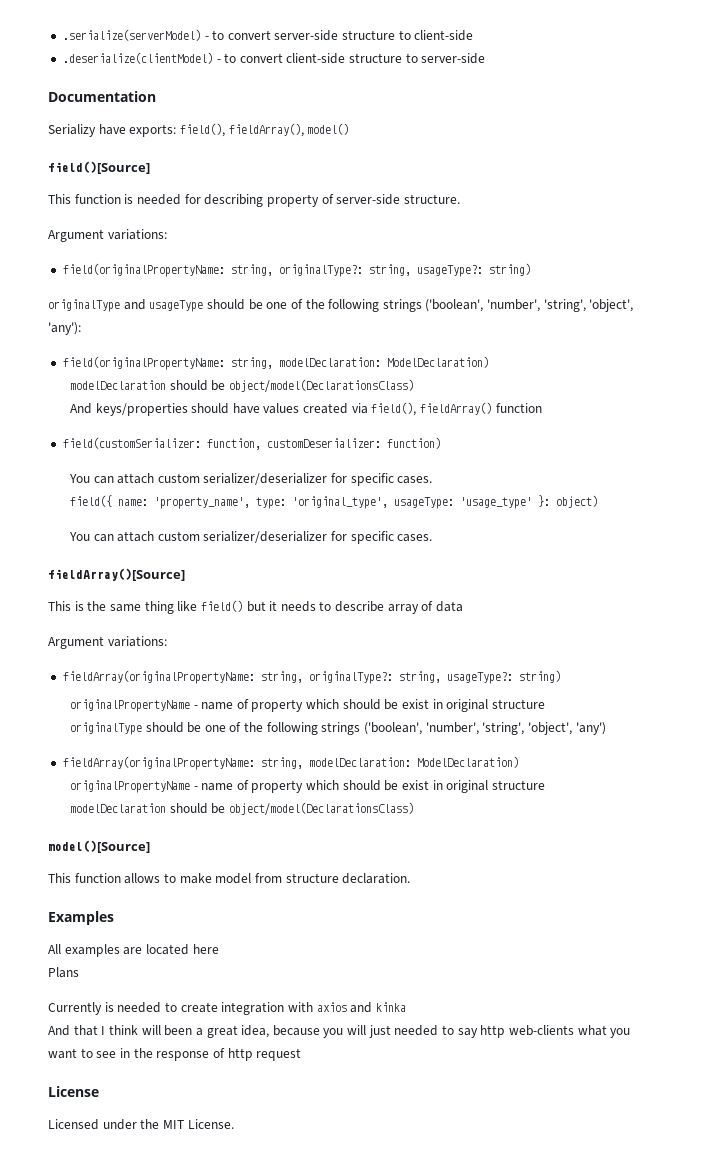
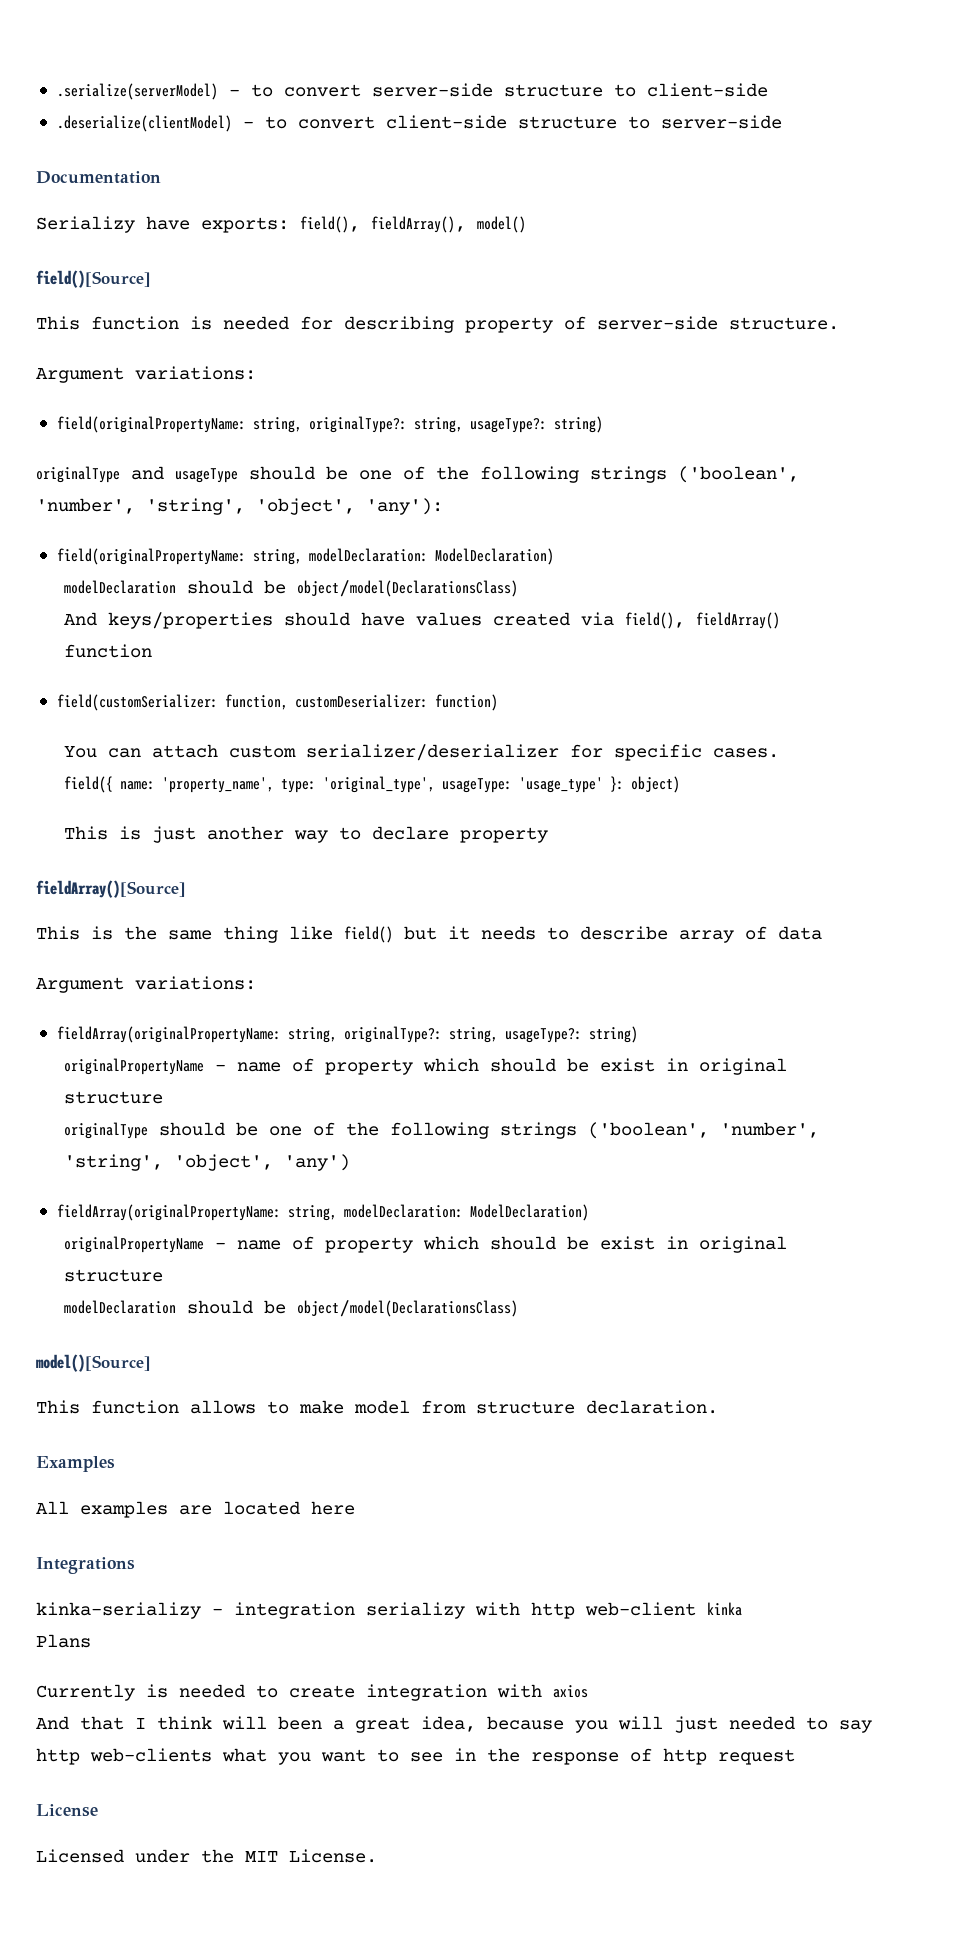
  field({ name: 'property_name', type: 'original_type', usageType: 'usage_type' }: object)
- You can attach custom serializer/deserializer for specific cases.
+ This is just another way to declare property
+ Integrations
+ kinka-serializy - integration serializy with http web-client kinka
- Currently is needed to create integration with axios and kinka
+ Currently is needed to create integration with axios

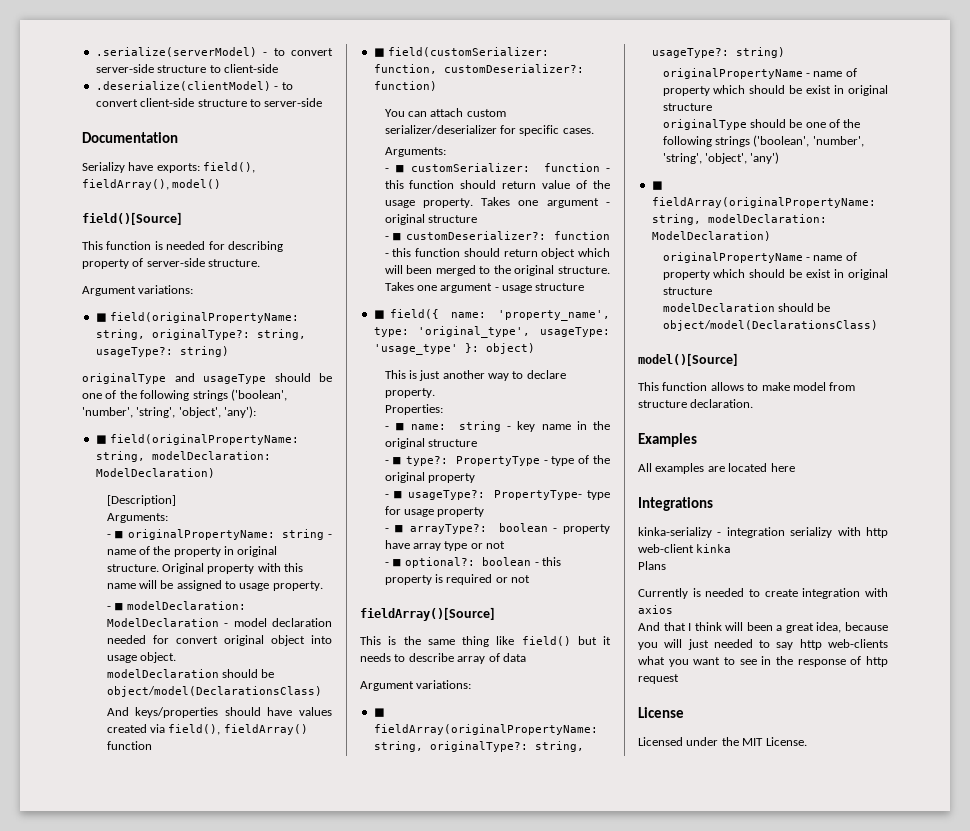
- field(originalPropertyName: string, originalType?: string, usageType?: string)
+ ◼ field(originalPropertyName: string, originalType?: string, usageType?: string)
- field(originalPropertyName: string, modelDeclaration: ModelDeclaration)
+ ◼ field(originalPropertyName: string, modelDeclaration: ModelDeclaration)
+ [Description]
+ Arguments:
+ - ◾ originalPropertyName: string - name of the property in original structure. Original property with this name will be assigned to usage property.
+ - ◾ modelDeclaration: ModelDeclaration - model declaration needed for convert original object into usage object.
- field(customSerializer: function, customDeserializer: function)
+ ◼ field(customSerializer: function, customDeserializer?: function)
  You can attach custom serializer/deserializer for specific cases.
- field({ name: 'property_name', type: 'original_type', usageType: 'usage_type' }: object)
+ Arguments:
+ - ◾ customSerializer: function - this function should return value of the usage property. Takes one argument - original structure
+ - ◾ customDeserializer?: function - this function should return object which will been merged to the original structure. Takes one argument - usage structure
+ ◼ field({ name: 'property_name', type: 'original_type', usageType: 'usage_type' }: object)
- This is just another way to declare property
+ This is just another way to declare property.
+ Properties:
+ - ◾ name: string - key name in the original structure
+ - ◾ type?: PropertyType - type of the original property
+ - ◾ usageType?: PropertyType- type for usage property
+ - ◾ arrayType?: boolean - property have array type or not
+ - ◾ optional?: boolean - this property is required or not
- fieldArray(originalPropertyName: string, originalType?: string, usageType?: string)
+ ◼ fieldArray(originalPropertyName: string, originalType?: string, usageType?: string)
- fieldArray(originalPropertyName: string, modelDeclaration: ModelDeclaration)
+ ◼ fieldArray(originalPropertyName: string, modelDeclaration: ModelDeclaration)

